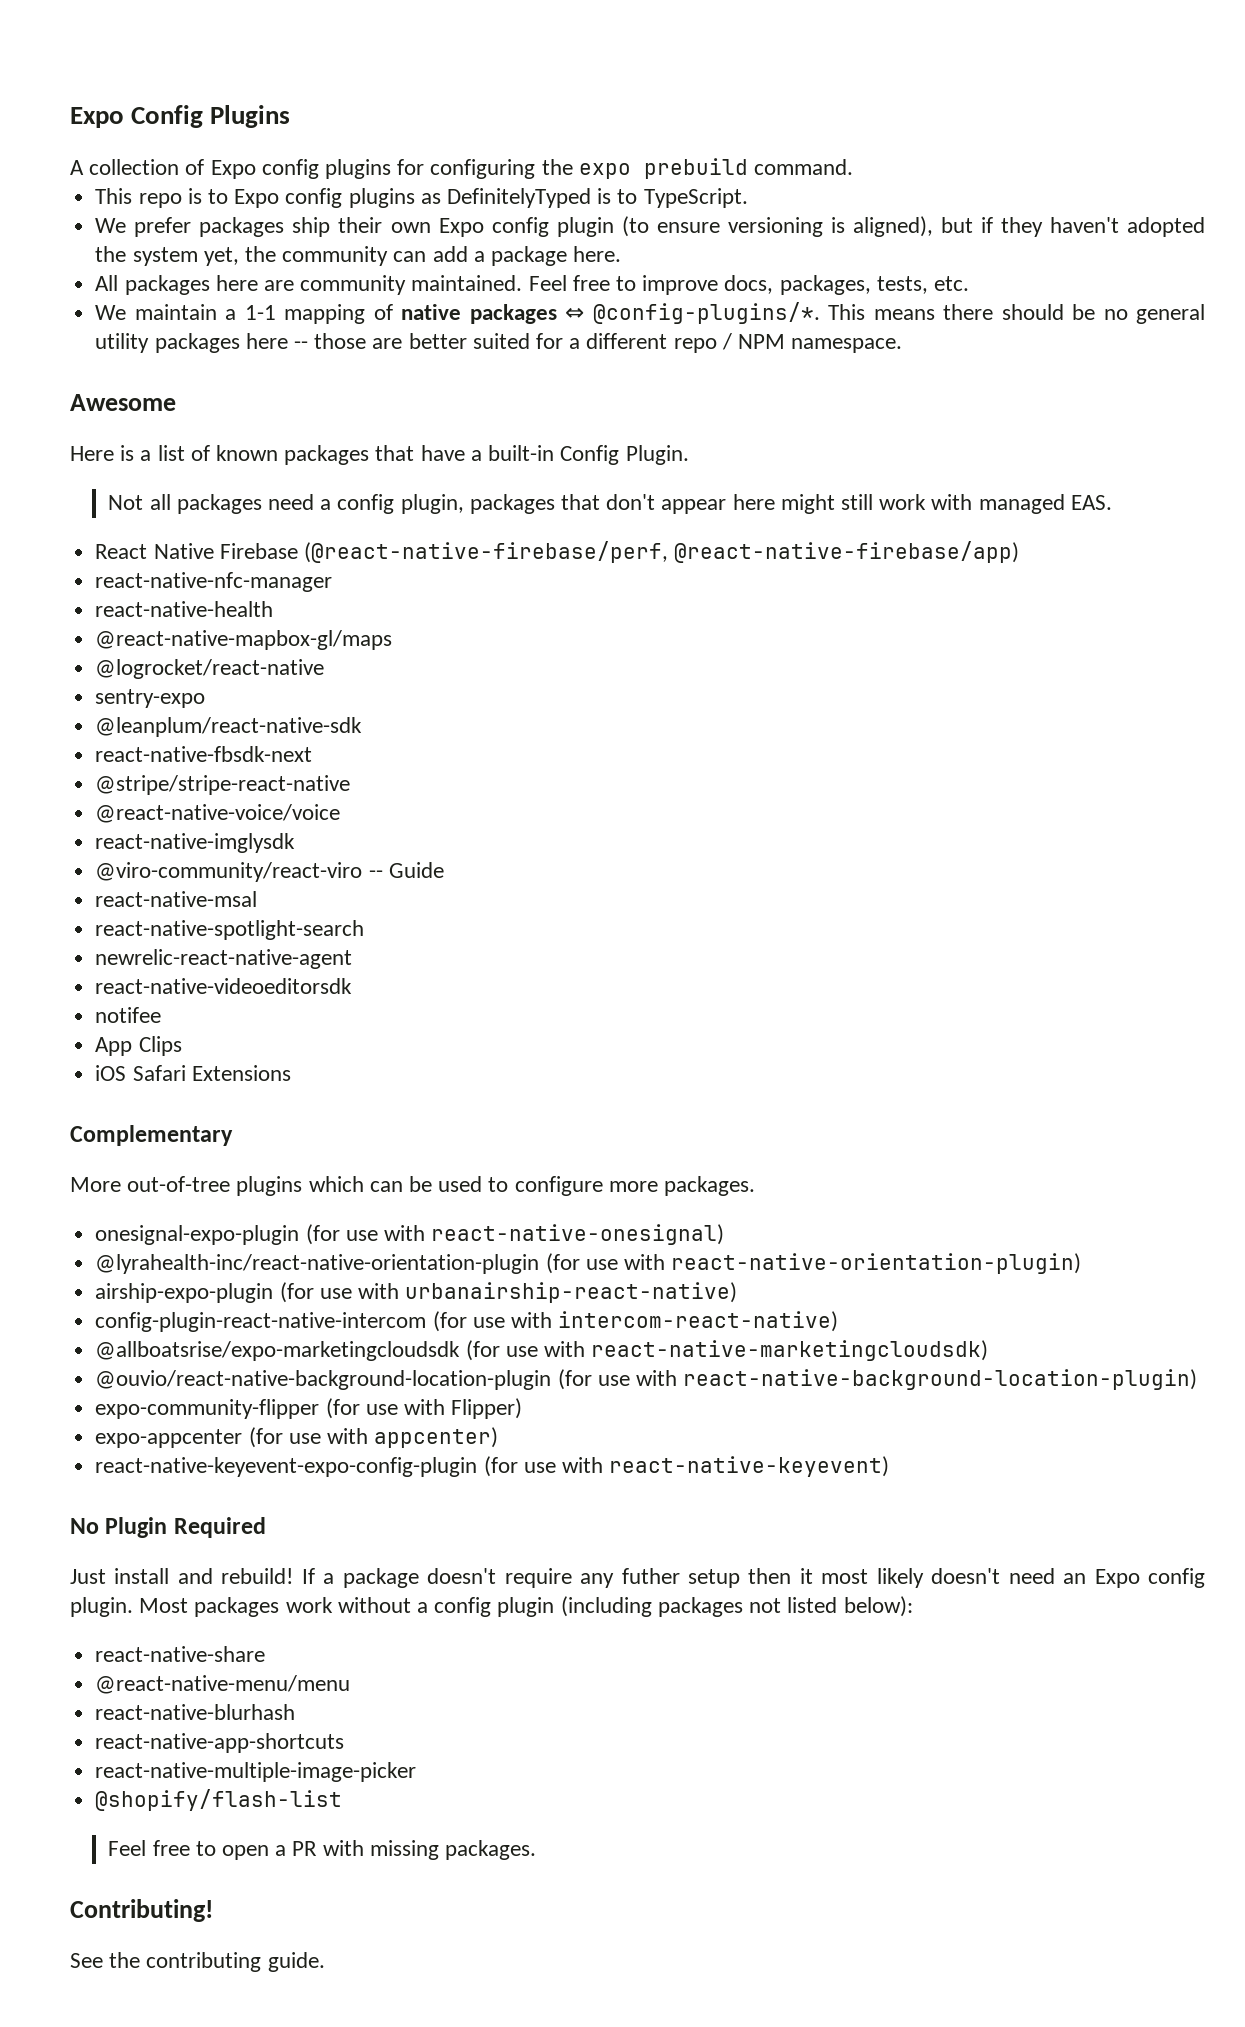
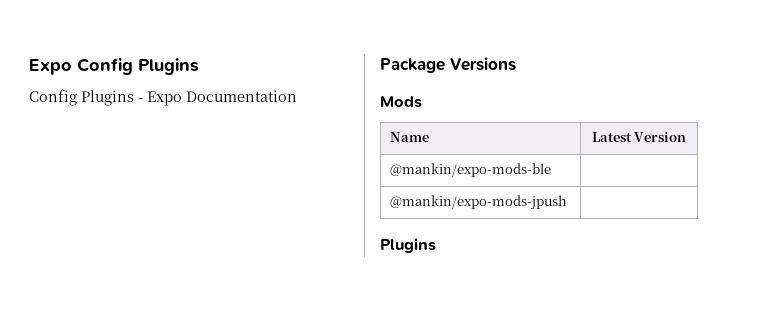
- A collection of Expo config plugins for configuring the expo prebuild command.
- This repo is to Expo config plugins as DefinitelyTyped is to TypeScript.
- We prefer packages ship their own Expo config plugin (to ensure versioning is aligned), but if they haven't adopted the system yet, the community can add a package here.
- All packages here are community maintained. Feel free to improve docs, packages, tests, etc.
- We maintain a 1-1 mapping of native packages ⇔ @config-plugins/*. This means there should be no general utility packages here -- those are better suited for a different repo / NPM namespace.
- Awesome
- Here is a list of known packages that have a built-in Config Plugin.
- Not all packages need a config plugin, packages that don't appear here might still work with managed EAS.
- React Native Firebase (@react-native-firebase/perf, @react-native-firebase/app)
- react-native-nfc-manager
- react-native-health
- @react-native-mapbox-gl/maps
- @logrocket/react-native
- sentry-expo
- @leanplum/react-native-sdk
- react-native-fbsdk-next
- @stripe/stripe-react-native
- @react-native-voice/voice
- react-native-imglysdk
- @viro-community/react-viro -- Guide
- react-native-msal
- react-native-spotlight-search
- newrelic-react-native-agent
- react-native-videoeditorsdk
- notifee
- App Clips
- iOS Safari Extensions
- Complementary
- More out-of-tree plugins which can be used to configure more packages.
- onesignal-expo-plugin (for use with react-native-onesignal)
- @lyrahealth-inc/react-native-orientation-plugin (for use with react-native-orientation-plugin)
- airship-expo-plugin (for use with urbanairship-react-native)
- config-plugin-react-native-intercom (for use with intercom-react-native)
- @allboatsrise/expo-marketingcloudsdk (for use with react-native-marketingcloudsdk)
- @ouvio/react-native-background-location-plugin (for use with react-native-background-location-plugin)
- expo-community-flipper (for use with Flipper)
- expo-appcenter (for use with appcenter)
- react-native-keyevent-expo-config-plugin (for use with react-native-keyevent)
- No Plugin Required
- Just install and rebuild! If a package doesn't require any futher setup then it most likely doesn't need an Expo config plugin. Most packages work without a config plugin (including packages not listed below):
- react-native-share
- @react-native-menu/menu
- react-native-blurhash
- react-native-app-shortcuts
- react-native-multiple-image-picker
- @shopify/flash-list
- Feel free to open a PR with missing packages.
- Contributing!
- See the contributing guide.
+ Config Plugins - Expo Documentation
+ Package Versions
+ Mods
+ Name | Latest Version
+ @mankin/expo-mods-ble |
+ @mankin/expo-mods-jpush |
+ Plugins

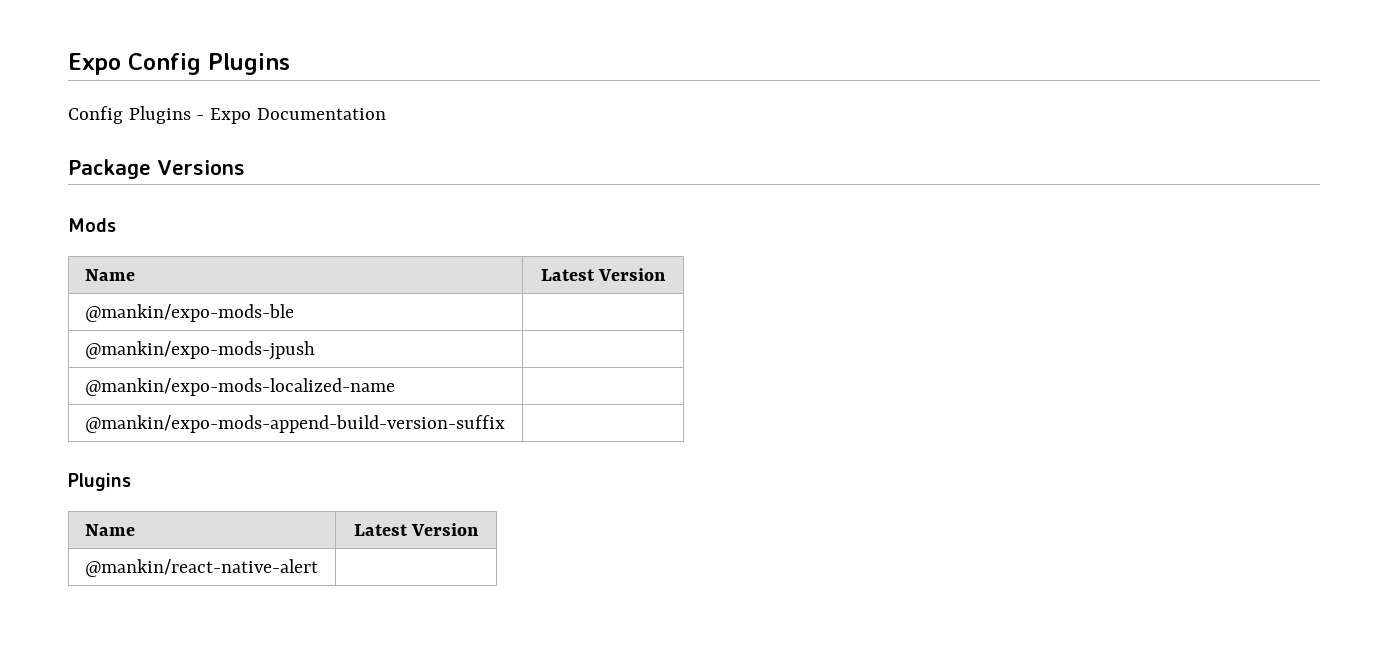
  @mankin/expo-mods-jpush |
+ @mankin/expo-mods-localized-name |
+ @mankin/expo-mods-append-build-version-suffix |
  Plugins
+ Name | Latest Version
+ @mankin/react-native-alert |

